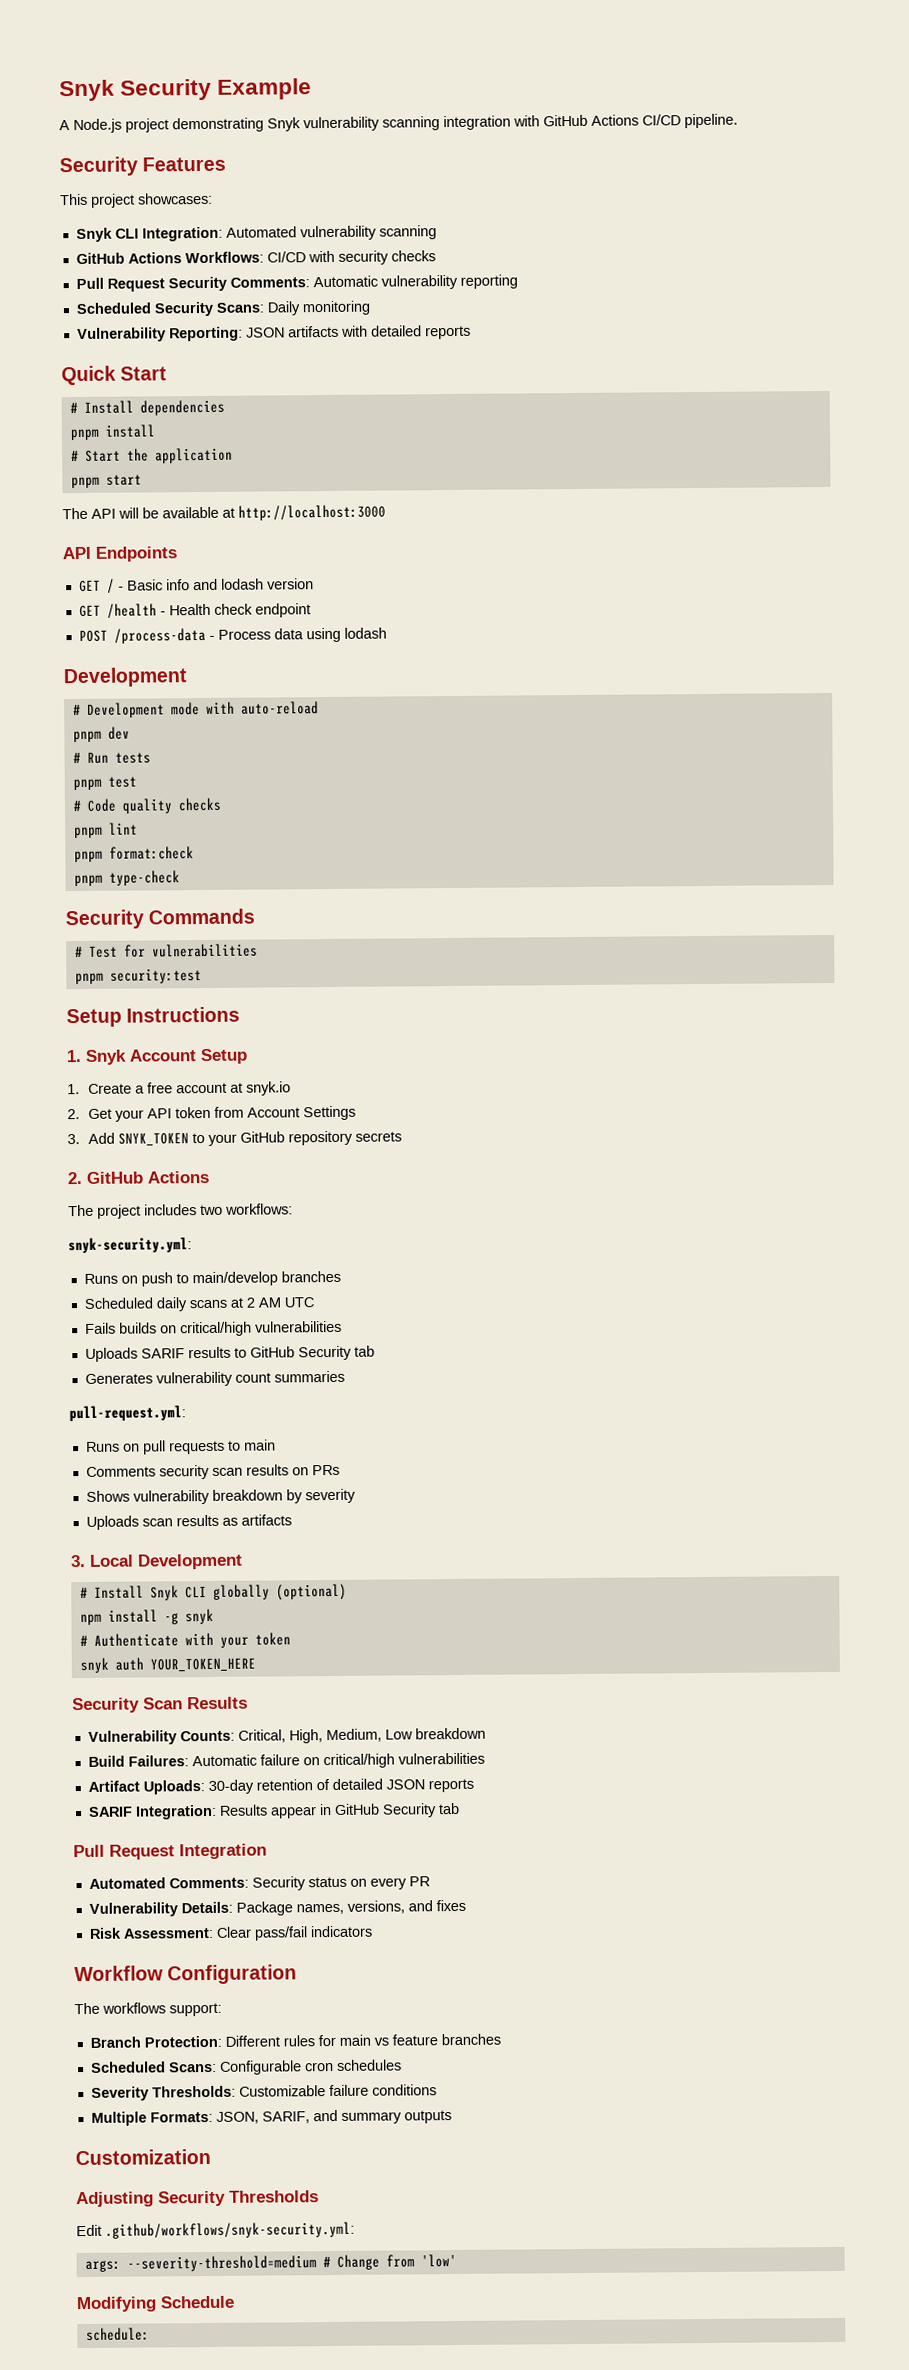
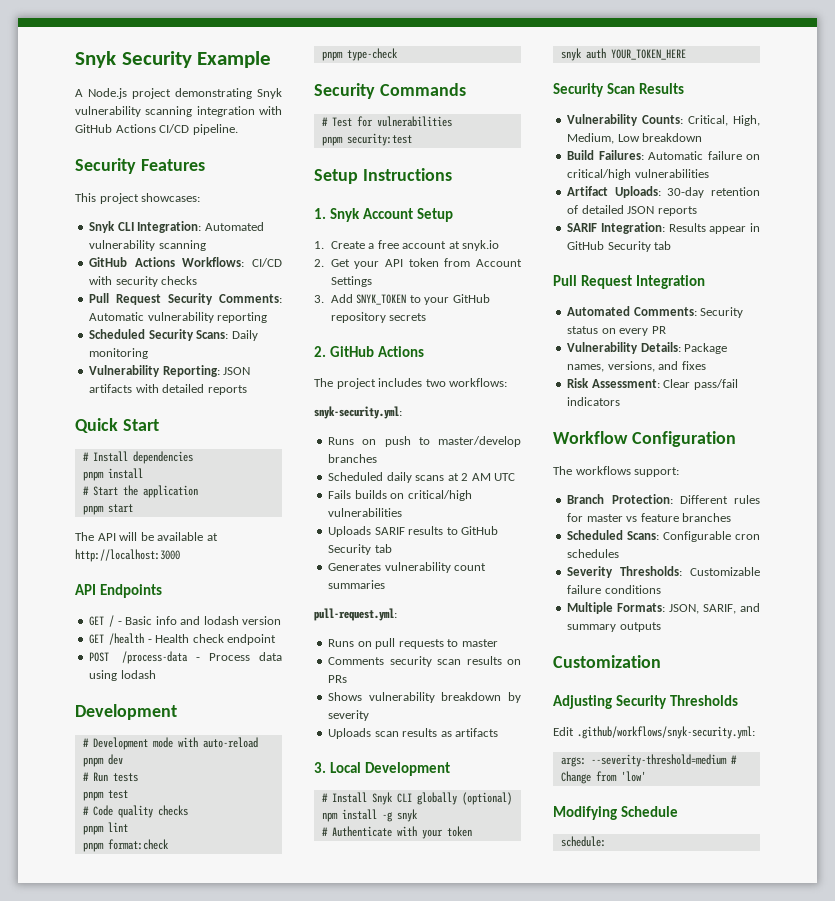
- Runs on push to main/develop branches
+ Runs on push to master/develop branches
- Runs on pull requests to main
+ Runs on pull requests to master
- Branch Protection: Different rules for main vs feature branches
+ Branch Protection: Different rules for master vs feature branches

